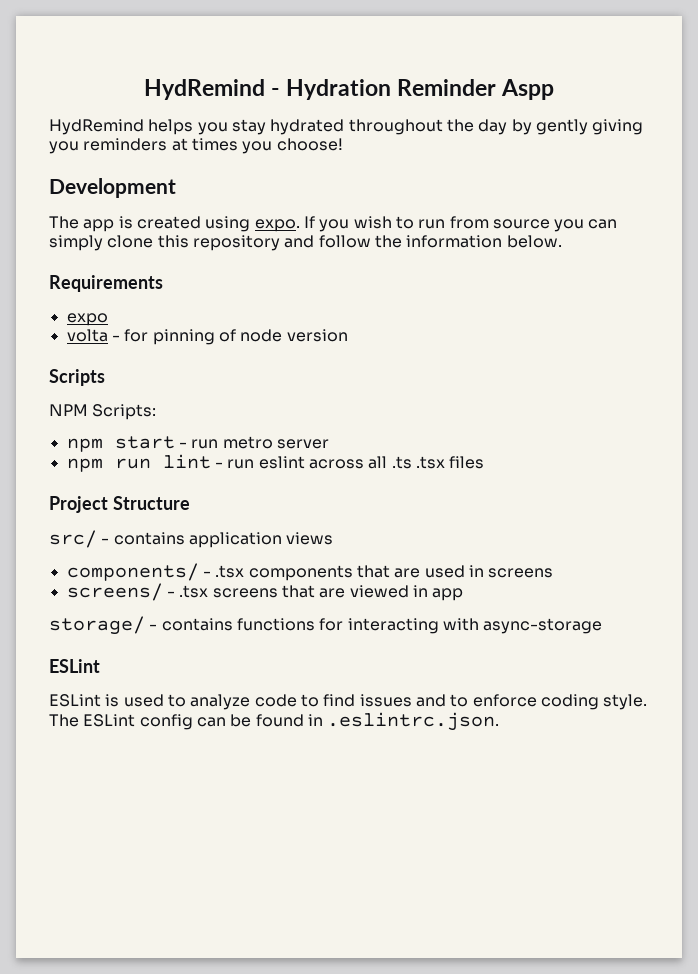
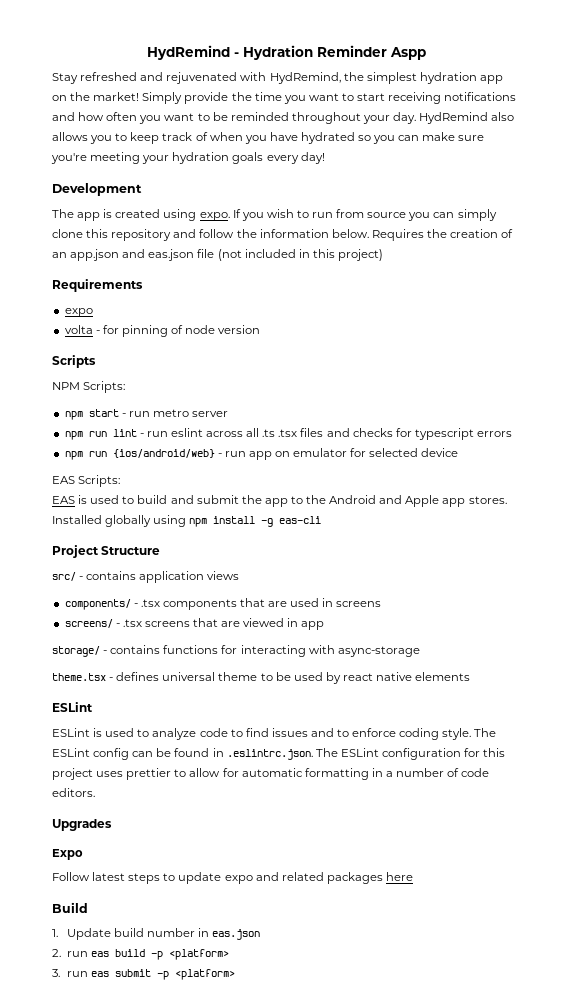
- HydRemind helps you stay hydrated throughout the day by gently giving you reminders at times you choose!
+ Stay refreshed and rejuvenated with HydRemind, the simplest hydration app on the market! Simply provide the time you want to start receiving notifications and how often you want to be reminded throughout your day. HydRemind also allows you to keep track of when you have hydrated so you can make sure you're meeting your hydration goals every day!
+ Requires the creation of an app.json and eas.json file (not included in this project)
- npm run lint - run eslint across all .ts .tsx files
+ npm run lint - run eslint across all .ts .tsx files and checks for typescript errors
+ npm run {ios/android/web} - run app on emulator for selected device
+ EAS Scripts:
+ EAS is used to build and submit the app to the Android and Apple app stores. Installed globally using npm install -g eas-cli
+ theme.tsx - defines universal theme to be used by react native elements
- The ESLint config can be found in .eslintrc.json.
+ The ESLint config can be found in .eslintrc.json. The ESLint configuration for this project uses prettier to allow for automatic formatting in a number of code editors.
+ Upgrades
+ Expo
+ Follow latest steps to update expo and related packages here
+ Build
+ 1. Update build number in eas.json
+ 2. run eas build -p <platform>
+ 3. run eas submit -p <platform>

